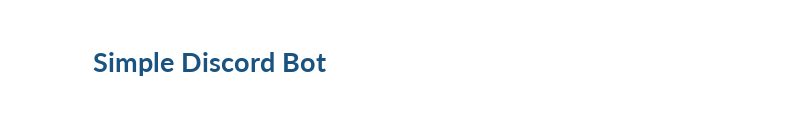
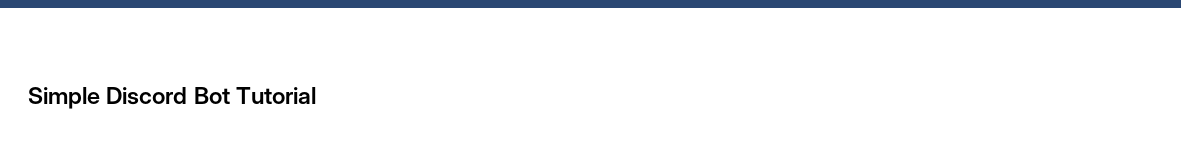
- Simple Discord Bot
+ Simple Discord Bot Tutorial

